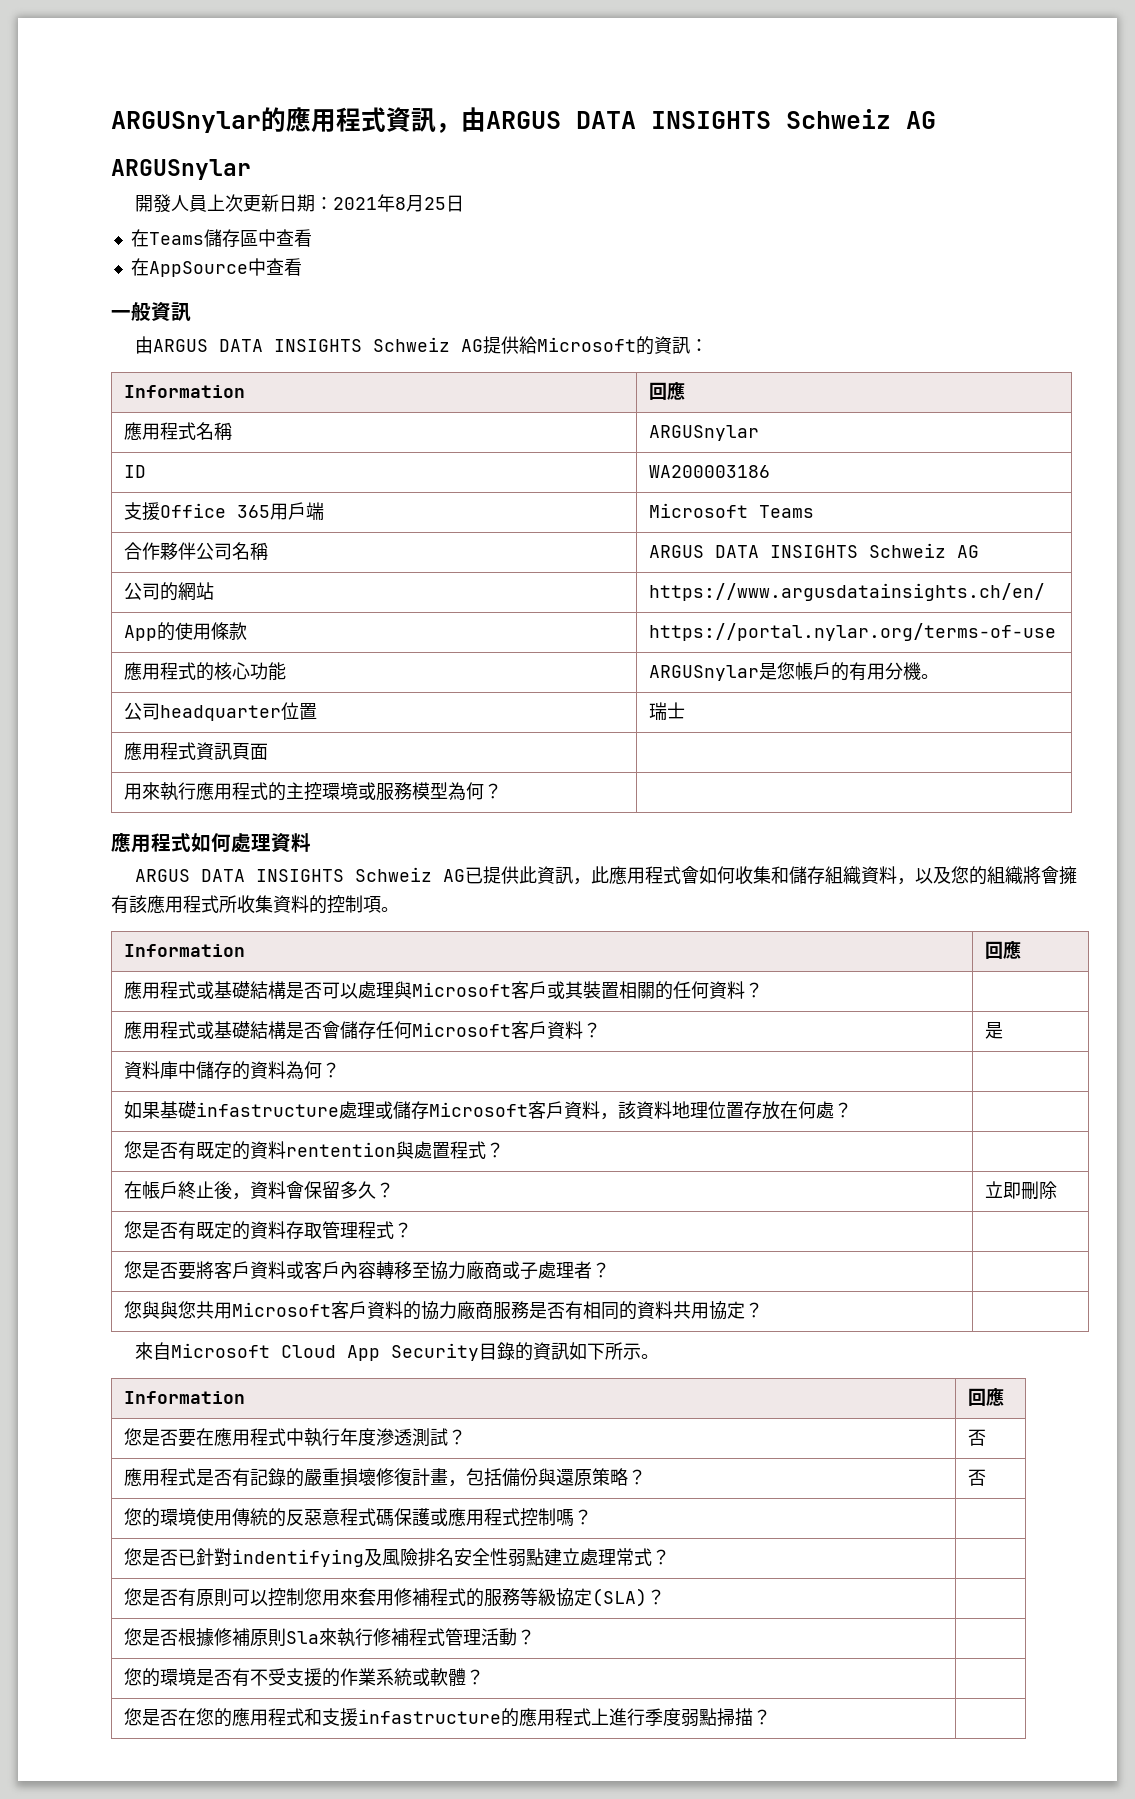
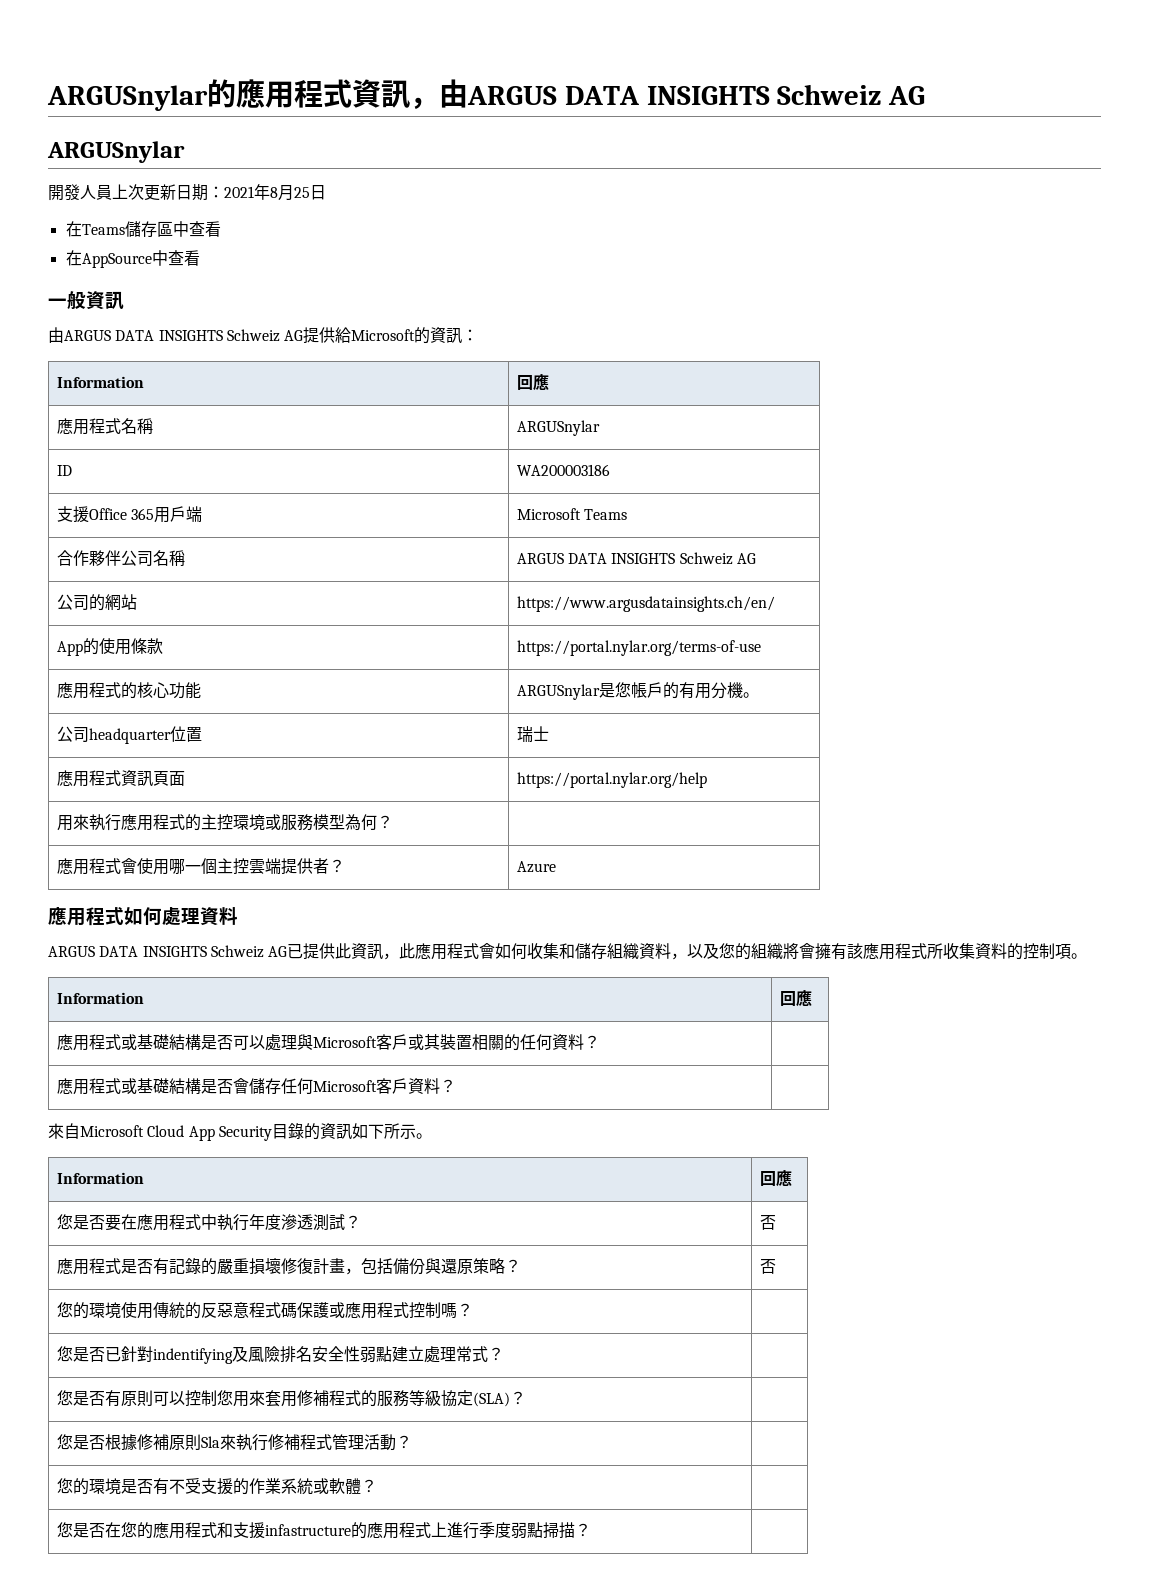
- 應用程式資訊頁面 |
+ 應用程式資訊頁面 | https://portal.nylar.org/help
+ 應用程式會使用哪一個主控雲端提供者？ | Azure
- 應用程式或基礎結構是否會儲存任何Microsoft客戶資料？ | 是
- 資料庫中儲存的資料為何？ |
- 如果基礎infastructure處理或儲存Microsoft客戶資料，該資料地理位置存放在何處？ |
- 您是否有既定的資料rentention與處置程式？ |
- 在帳戶終止後，資料會保留多久？ | 立即刪除
- 您是否有既定的資料存取管理程式？ |
- 您是否要將客戶資料或客戶內容轉移至協力廠商或子處理者？ |
- 您與與您共用Microsoft客戶資料的協力廠商服務是否有相同的資料共用協定？ |
+ 應用程式或基礎結構是否會儲存任何Microsoft客戶資料？ |

